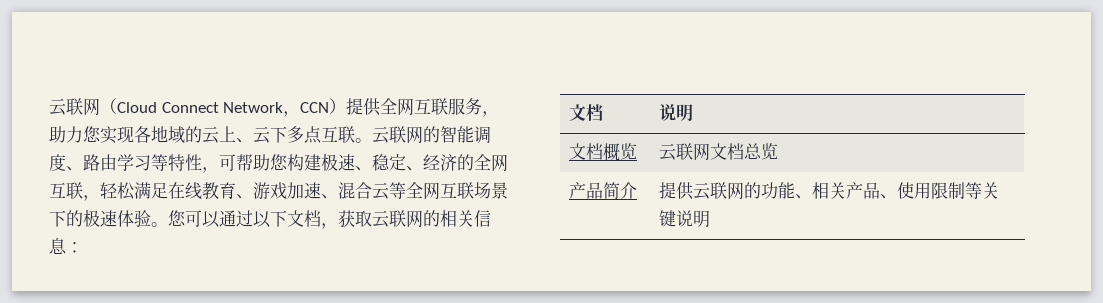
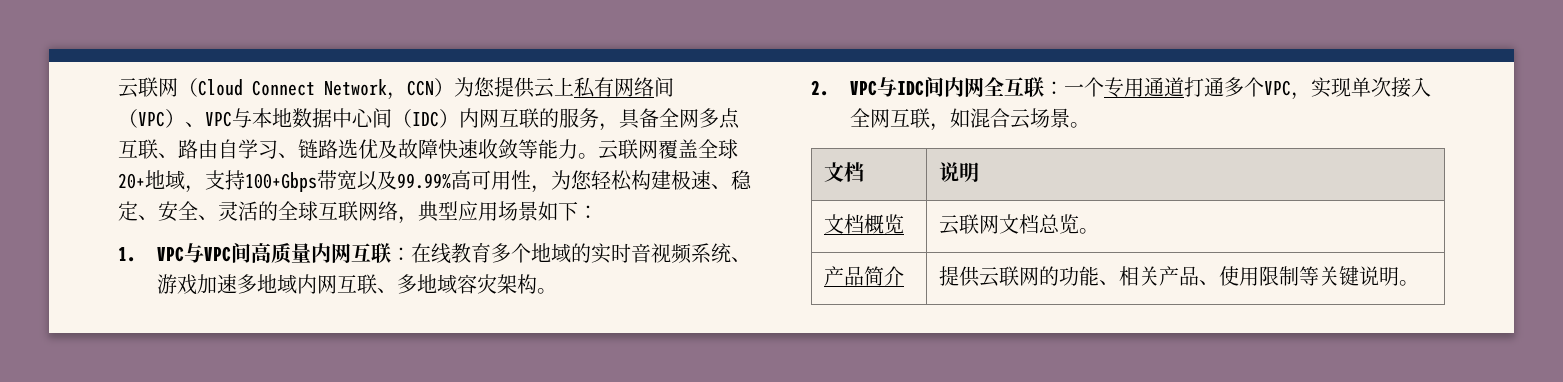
- 云联网（Cloud Connect Network，CCN）提供全网互联服务，助力您实现各地域的云上、云下多点互联。云联网的智能调度、路由学习等特性，可帮助您构建极速、稳定、经济的全网互联，轻松满足在线教育、游戏加速、混合云等全网互联场景下的极速体验。您可以通过以下文档，获取云联网的相关信息：
+ 云联网（Cloud Connect Network，CCN）为您提供云上私有网络间（VPC）、VPC与本地数据中心间（IDC）内网互联的服务，具备全网多点互联、路由自学习、链路选优及故障快速收敛等能力。云联网覆盖全球20+地域，支持100+Gbps带宽以及99.99%高可用性，为您轻松构建极速、稳定、安全、灵活的全球互联网络，典型应用场景如下：
+ 1. VPC与VPC间高质量内网互联：在线教育多个地域的实时音视频系统、游戏加速多地域内网互联、多地域容灾架构。
+ 2. VPC与IDC间内网全互联：一个专用通道打通多个VPC，实现单次接入全网互联，如混合云场景。
- 文档概览 | 云联网文档总览
+ 文档概览 | 云联网文档总览。
- 产品简介 | 提供云联网的功能、相关产品、使用限制等关键说明
+ 产品简介 | 提供云联网的功能、相关产品、使用限制等关键说明。

